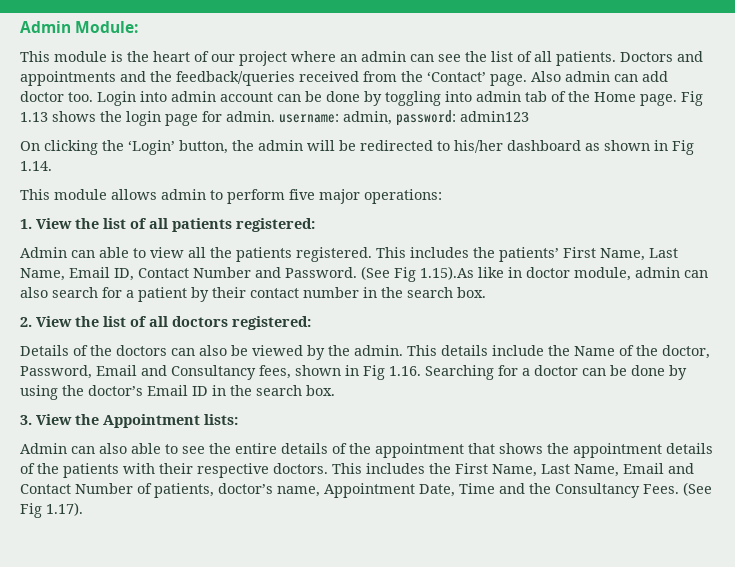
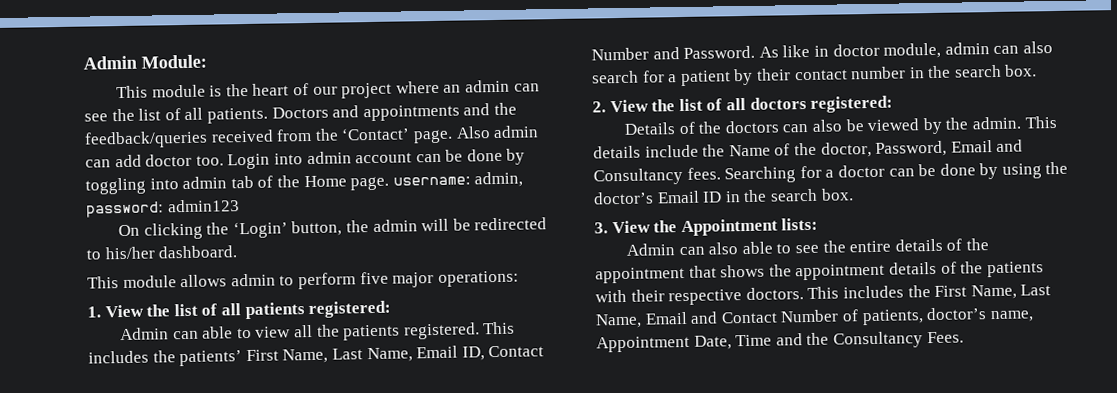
- Login into admin account can be done by toggling into admin tab of the Home page. Fig 1.13 shows the login page for admin. username: admin, password: admin123
+ Login into admin account can be done by toggling into admin tab of the Home page. username: admin, password: admin123
- On clicking the ‘Login’ button, the admin will be redirected to his/her dashboard as shown in Fig 1.14.
+ On clicking the ‘Login’ button, the admin will be redirected to his/her dashboard.
- (See Fig 1.15).As like in doctor module, admin can also search for a patient by their contact number in the search box.
+ As like in doctor module, admin can also search for a patient by their contact number in the search box.
- This details include the Name of the doctor, Password, Email and Consultancy fees, shown in Fig 1.16. Searching for a doctor can be done by using the doctor’s Email ID in the search box.
+ This details include the Name of the doctor, Password, Email and Consultancy fees. Searching for a doctor can be done by using the doctor’s Email ID in the search box.
- (See Fig 1.17).

